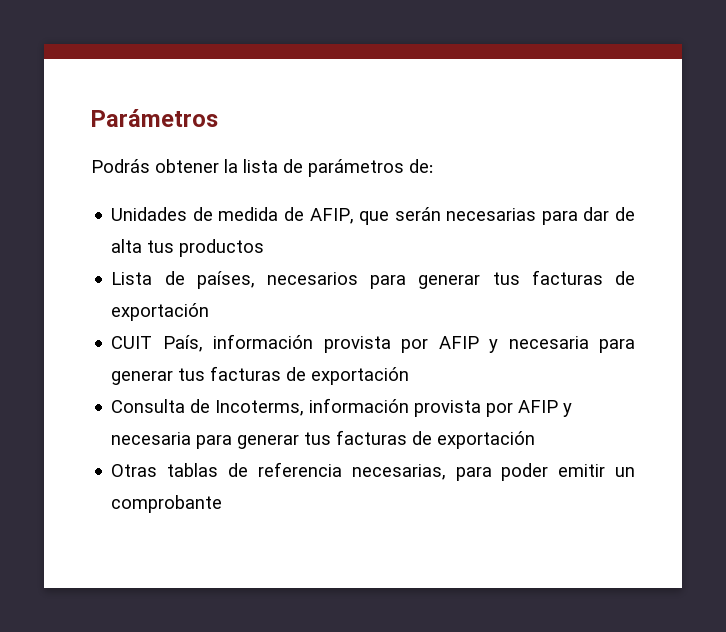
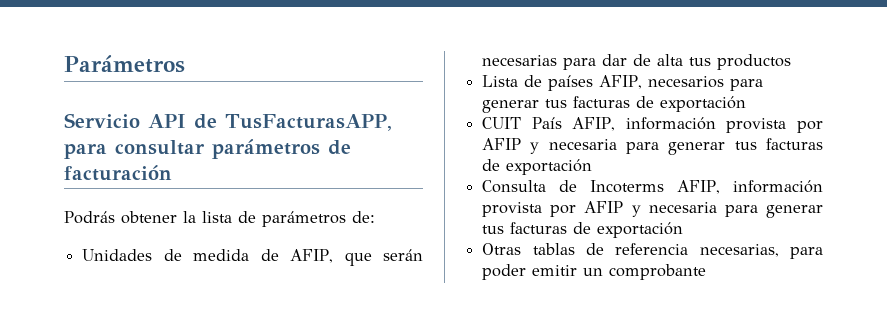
+ Servicio API de TusFacturasAPP, para consultar parámetros de facturación
- Lista de países, necesarios para generar tus facturas de exportación
+ Lista de países AFIP, necesarios para generar tus facturas de exportación
- CUIT País, información provista por AFIP y necesaria para generar tus facturas de exportación
+ CUIT País AFIP, información provista por AFIP y necesaria para generar tus facturas de exportación
- Consulta de Incoterms, información provista por AFIP y necesaria para generar tus facturas de exportación
+ Consulta de Incoterms AFIP, información provista por AFIP y necesaria para generar tus facturas de exportación

